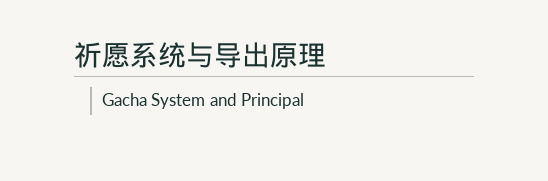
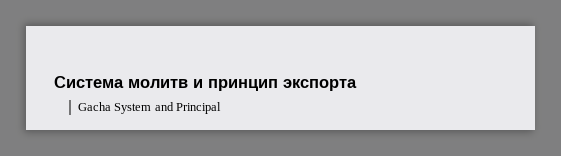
- 祈愿系统与导出原理
+ Система молитв и принцип экспорта

